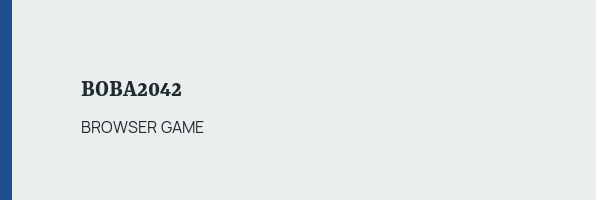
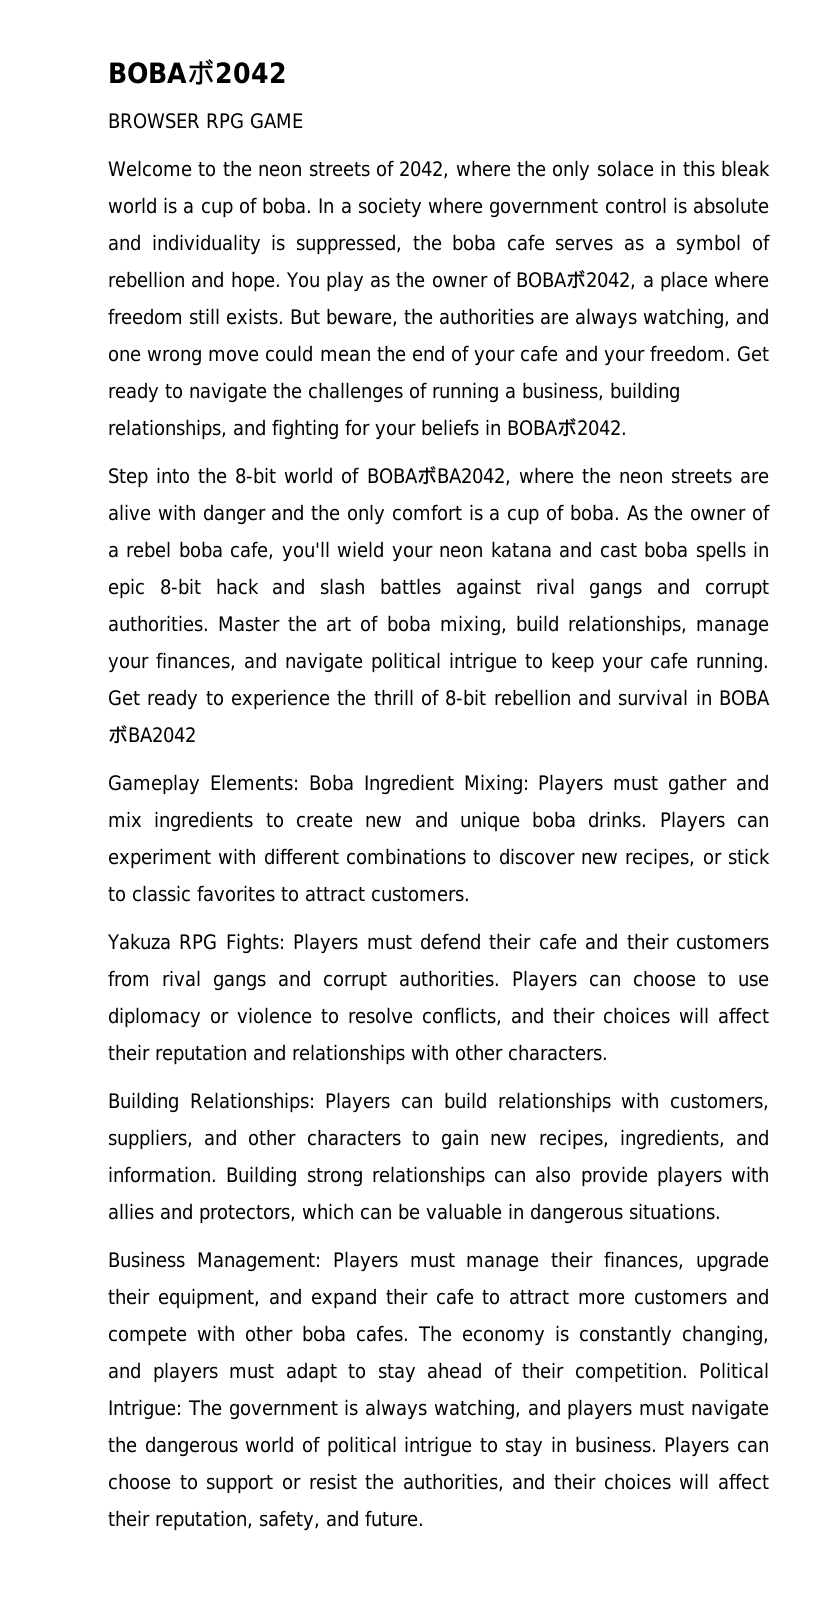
- BOBA2042
+ BOBAボ2042
- BROWSER GAME
+ BROWSER RPG GAME
+ Welcome to the neon streets of 2042, where the only solace in this bleak world is a cup of boba. In a society where government control is absolute and individuality is suppressed, the boba cafe serves as a symbol of rebellion and hope. You play as the owner of BOBAボ2042, a place where freedom still exists. But beware, the authorities are always watching, and one wrong move could mean the end of your cafe and your freedom. Get ready to navigate the challenges of running a business, building relationships, and fighting for your beliefs in BOBAボ2042.
+ Step into the 8-bit world of BOBAボBA2042, where the neon streets are alive with danger and the only comfort is a cup of boba. As the owner of a rebel boba cafe, you'll wield your neon katana and cast boba spells in epic 8-bit hack and slash battles against rival gangs and corrupt authorities. Master the art of boba mixing, build relationships, manage your finances, and navigate political intrigue to keep your cafe running. Get ready to experience the thrill of 8-bit rebellion and survival in BOBAボBA2042
+ Gameplay Elements: Boba Ingredient Mixing: Players must gather and mix ingredients to create new and unique boba drinks. Players can experiment with different combinations to discover new recipes, or stick to classic favorites to attract customers.
+ Yakuza RPG Fights: Players must defend their cafe and their customers from rival gangs and corrupt authorities. Players can choose to use diplomacy or violence to resolve conflicts, and their choices will affect their reputation and relationships with other characters.
+ Building Relationships: Players can build relationships with customers, suppliers, and other characters to gain new recipes, ingredients, and information. Building strong relationships can also provide players with allies and protectors, which can be valuable in dangerous situations.
+ Business Management: Players must manage their finances, upgrade their equipment, and expand their cafe to attract more customers and compete with other boba cafes. The economy is constantly changing, and players must adapt to stay ahead of their competition. Political Intrigue: The government is always watching, and players must navigate the dangerous world of political intrigue to stay in business. Players can choose to support or resist the authorities, and their choices will affect their reputation, safety, and future.

